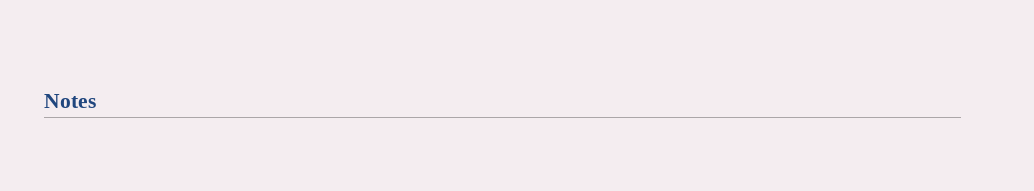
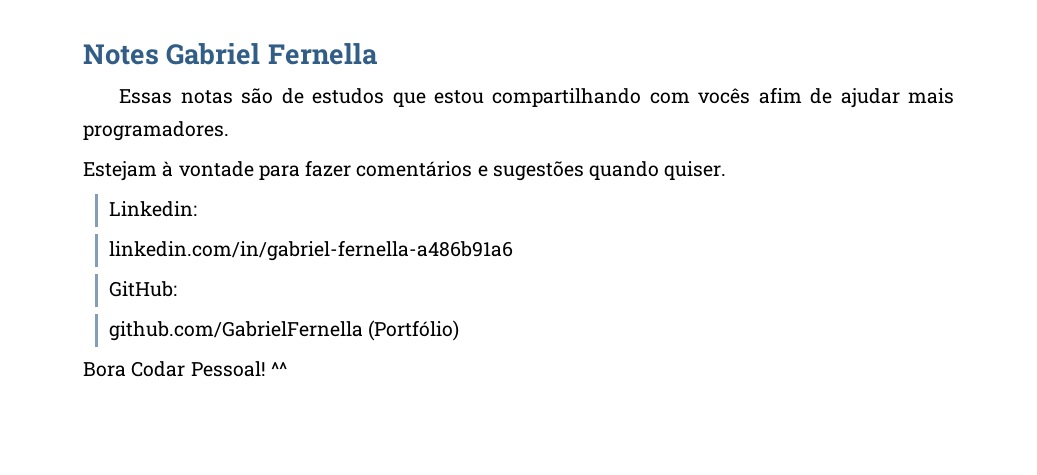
- Notes
+ Notes Gabriel Fernella
+ Essas notas são de estudos que estou compartilhando com vocês afim de ajudar mais programadores.
+ Estejam à vontade para fazer comentários e sugestões quando quiser.
+ Linkedin:
+ linkedin.com/in/gabriel-fernella-a486b91a6
+ GitHub:
+ github.com/GabrielFernella (Portfólio)
+ Bora Codar Pessoal! ^^

